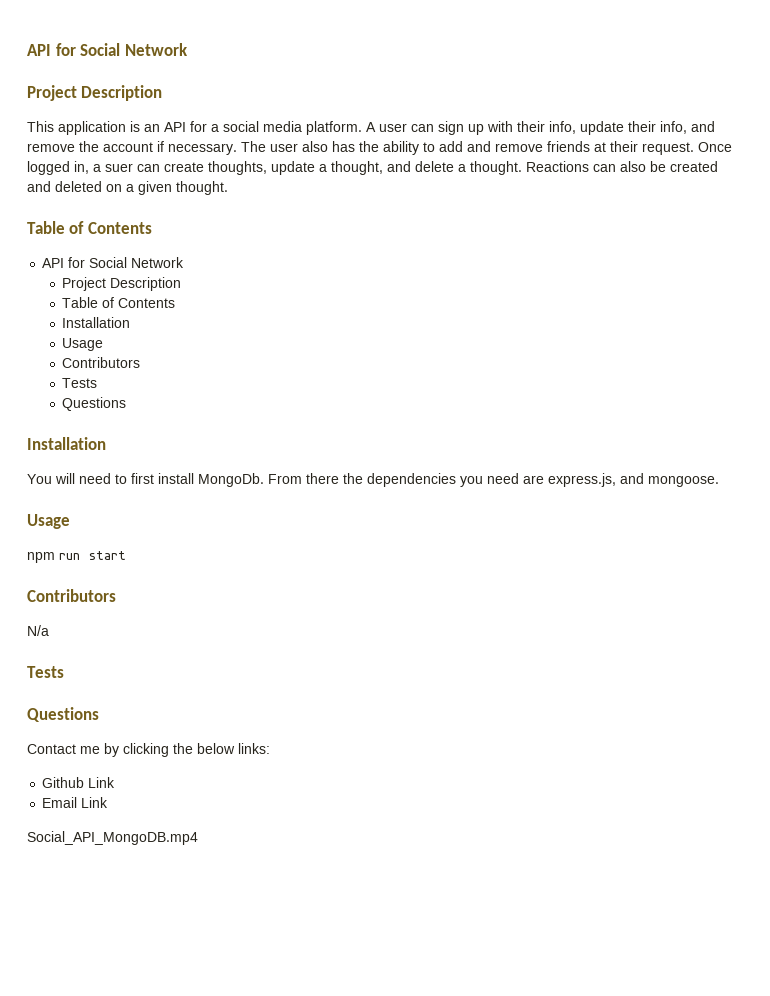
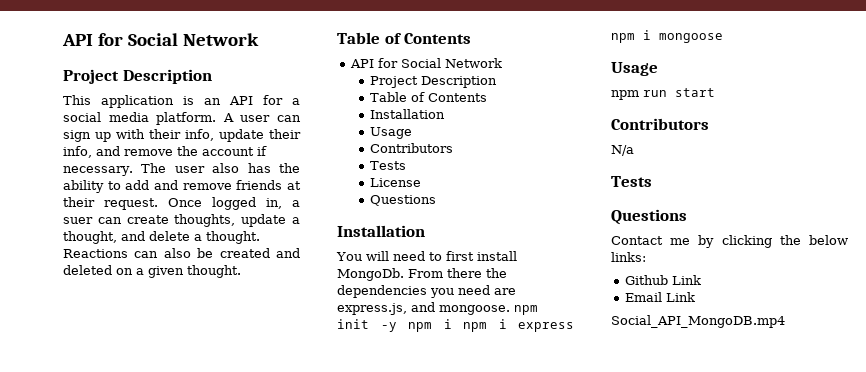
+ License
- From there the dependencies you need are express.js, and mongoose.
+ From there the dependencies you need are express.js, and mongoose. npm init -y npm i npm i express npm i mongoose

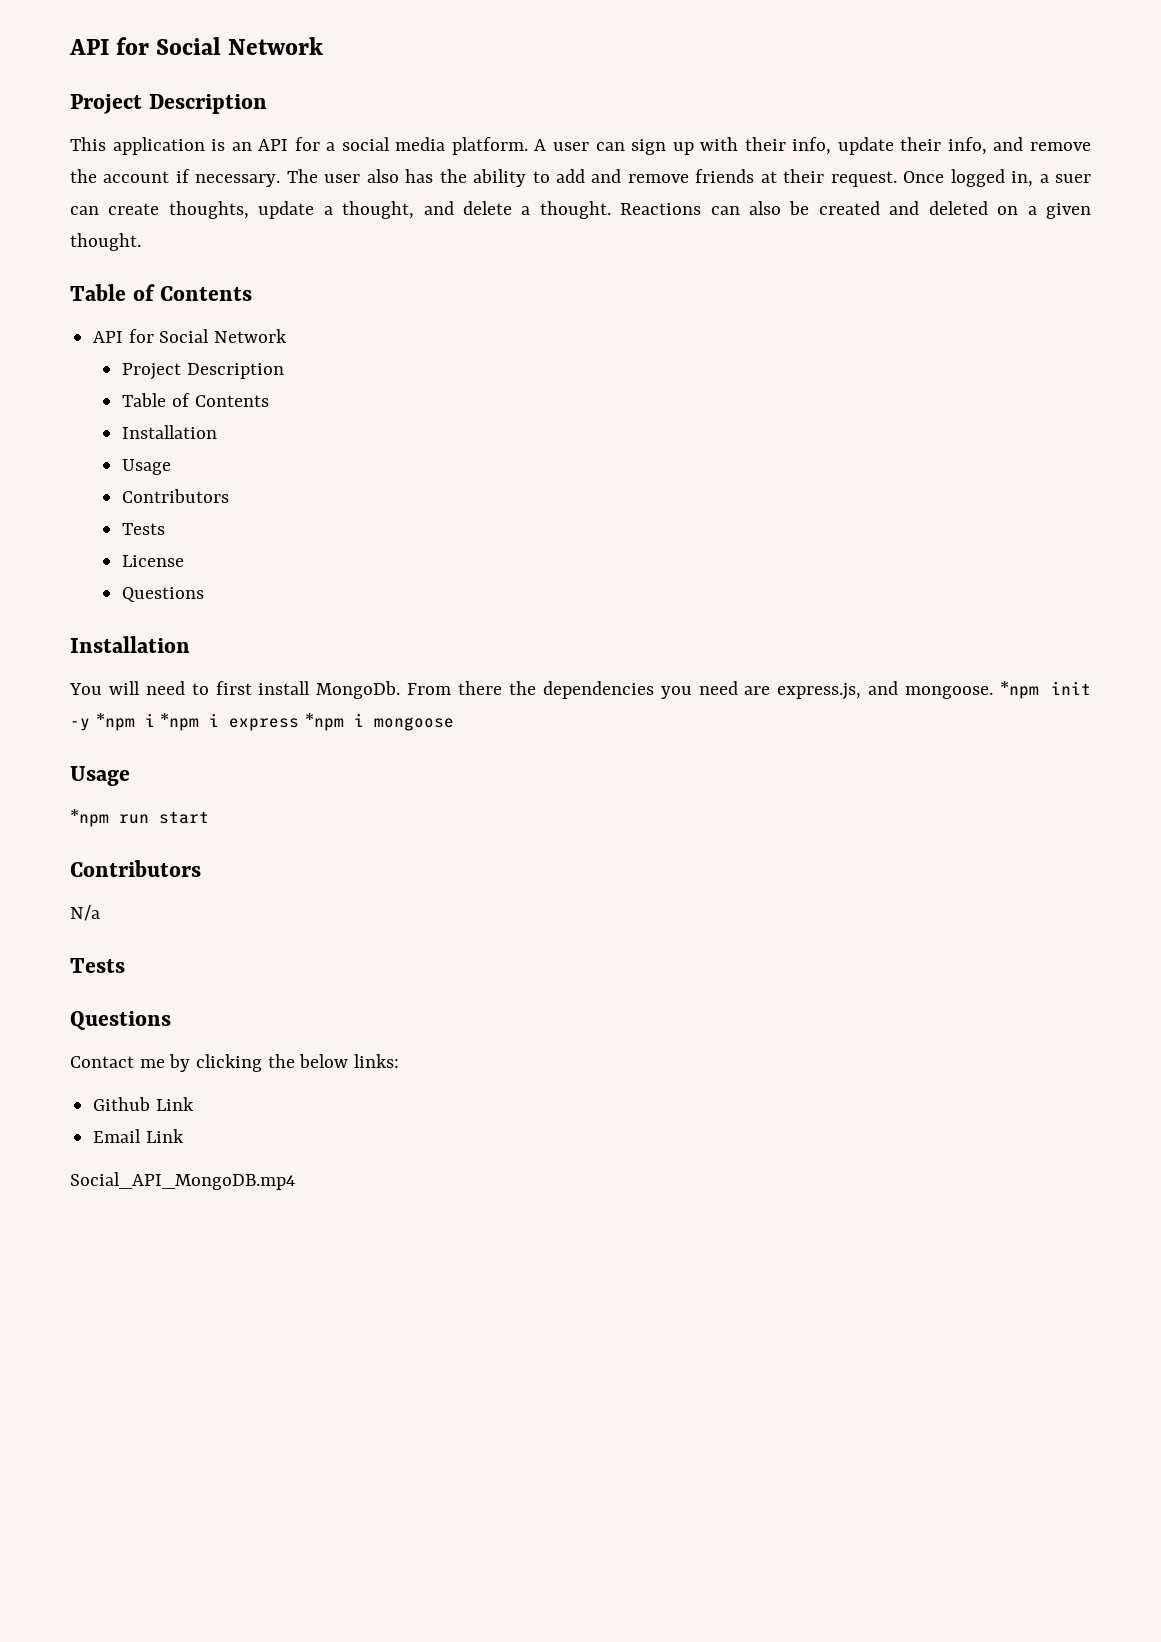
- From there the dependencies you need are express.js, and mongoose. npm init -y npm i npm i express npm i mongoose
+ From there the dependencies you need are express.js, and mongoose. *npm init -y *npm i *npm i express *npm i mongoose
- npm run start
+ *npm run start

